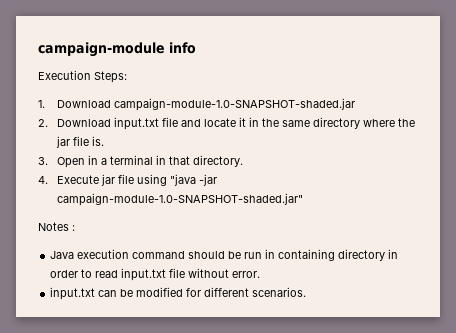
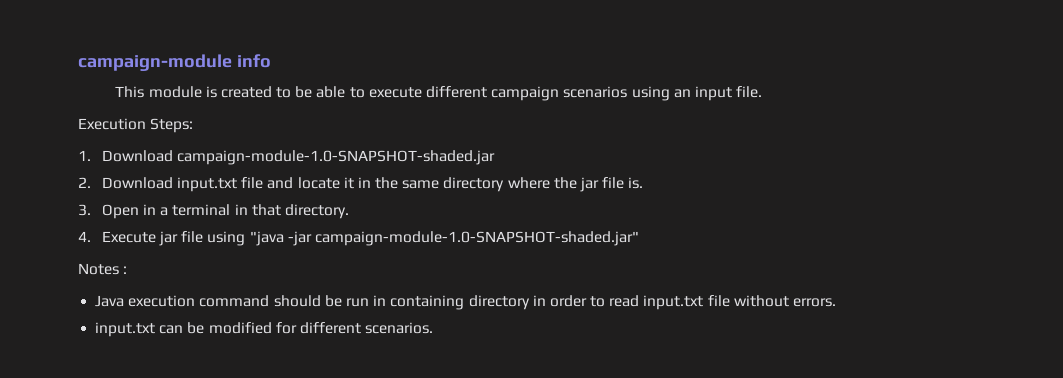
+ This module is created to be able to execute different campaign scenarios using an input file.
- Java execution command should be run in containing directory in order to read input.txt file without error.
+ Java execution command should be run in containing directory in order to read input.txt file without errors.

